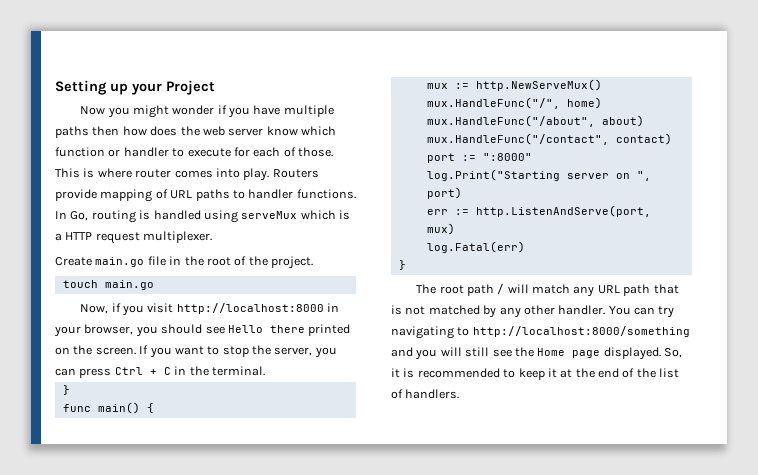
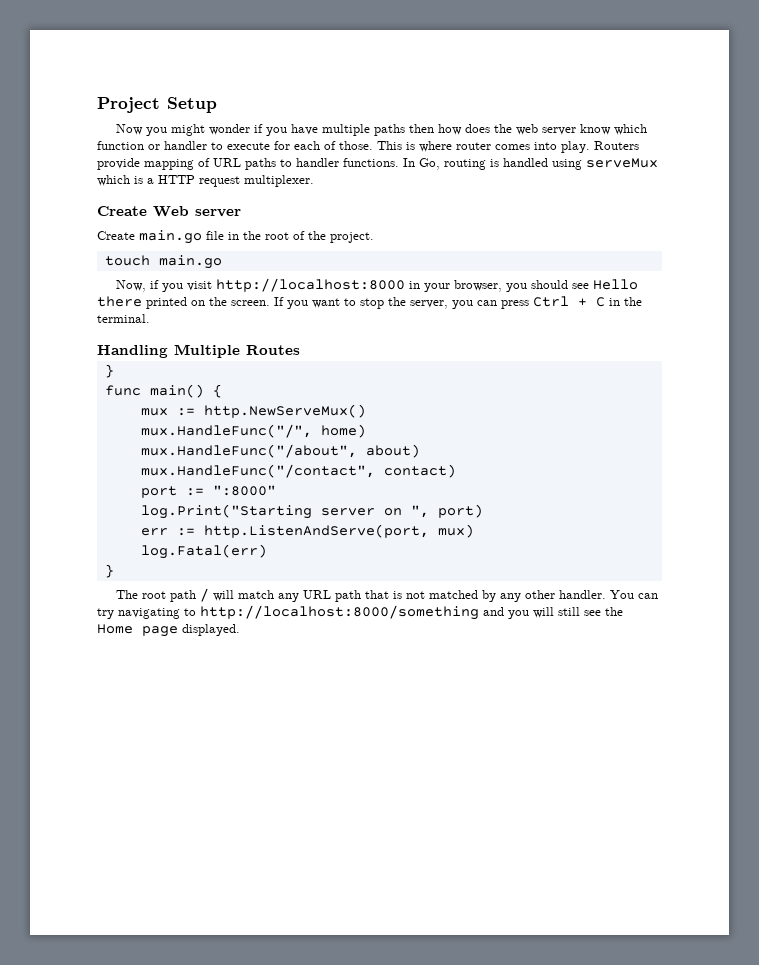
- Setting up your Project
+ Project Setup
+ Create Web server
+ Handling Multiple Routes
- So, it is recommended to keep it at the end of the list of handlers.

